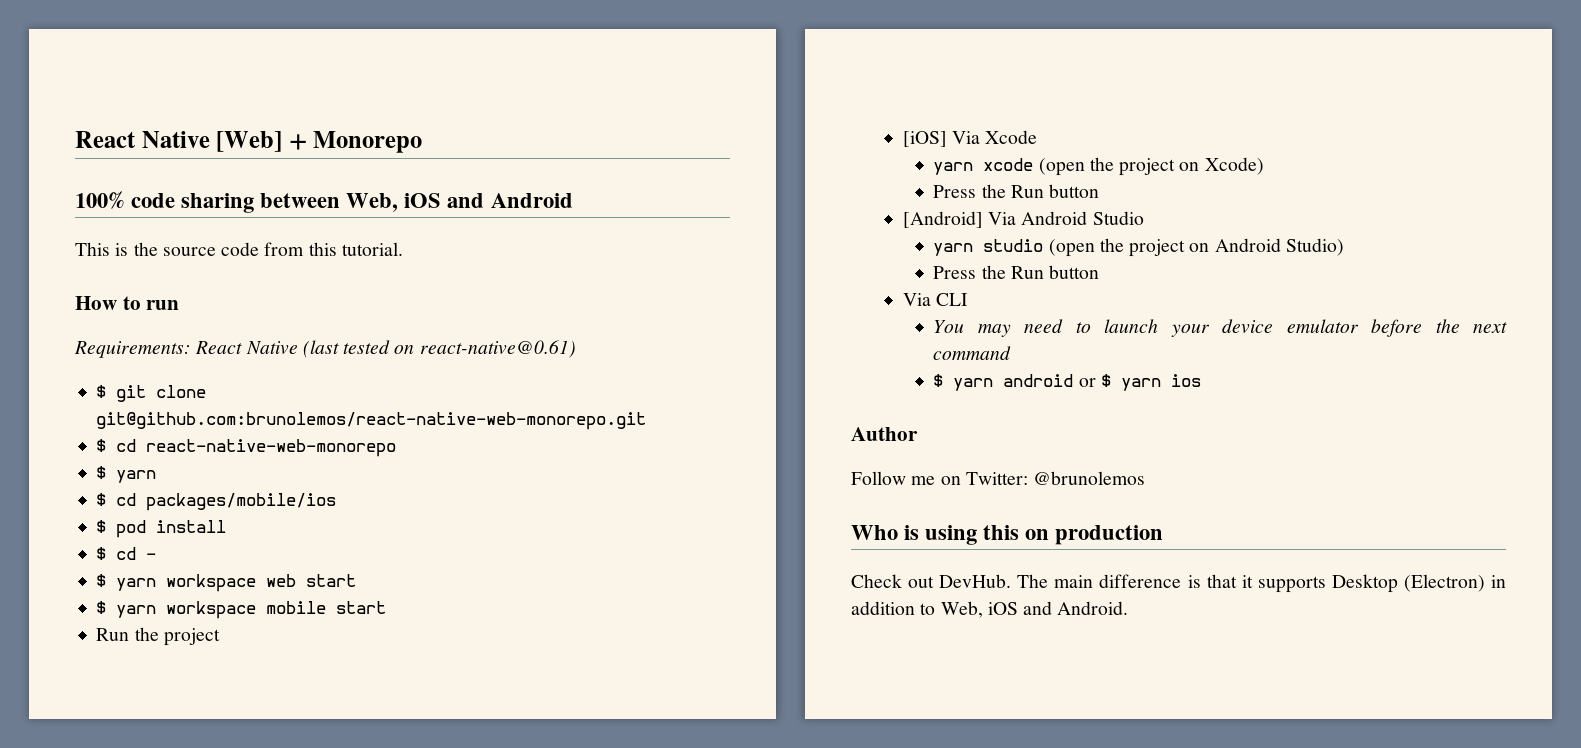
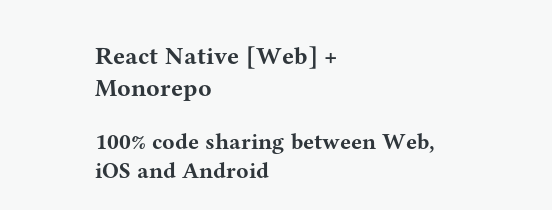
- This is the source code from this tutorial.
- How to run
- Requirements: React Native (last tested on react-native@0.61)
- $ git clone git@github.com:brunolemos/react-native-web-monorepo.git
- $ cd react-native-web-monorepo
- $ yarn
- $ cd packages/mobile/ios
- $ pod install
- $ cd -
- $ yarn workspace web start
- $ yarn workspace mobile start
- Run the project
- [iOS] Via Xcode
- yarn xcode (open the project on Xcode)
- Press the Run button
- [Android] Via Android Studio
- yarn studio (open the project on Android Studio)
- Press the Run button
- Via CLI
- You may need to launch your device emulator before the next command
- $ yarn android or $ yarn ios
- Author
- Follow me on Twitter: @brunolemos
- Who is using this on production
- Check out DevHub. The main difference is that it supports Desktop (Electron) in addition to Web, iOS and Android.

